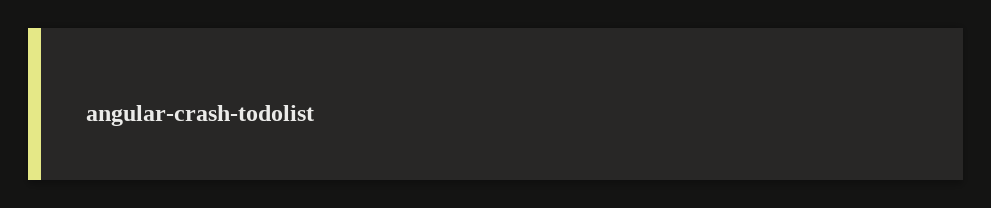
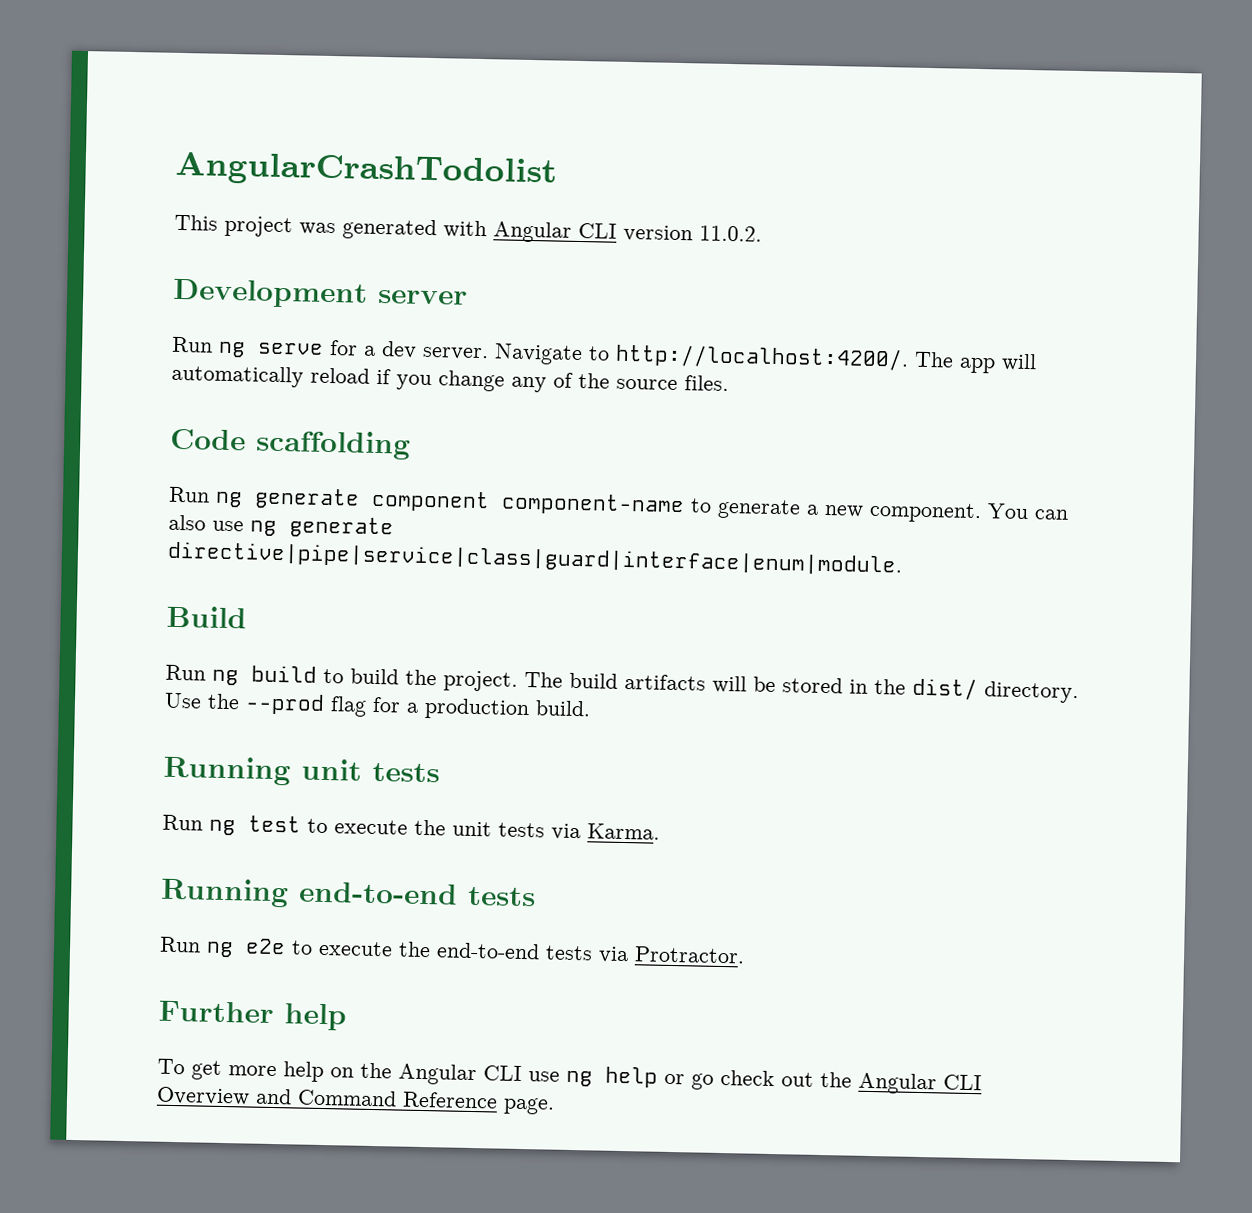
- angular-crash-todolist
+ AngularCrashTodolist
+ This project was generated with Angular CLI version 11.0.2.
+ Development server
+ Run ng serve for a dev server. Navigate to http://localhost:4200/. The app will automatically reload if you change any of the source files.
+ Code scaffolding
+ Run ng generate component component-name to generate a new component. You can also use ng generate directive|pipe|service|class|guard|interface|enum|module.
+ Build
+ Run ng build to build the project. The build artifacts will be stored in the dist/ directory. Use the --prod flag for a production build.
+ Running unit tests
+ Run ng test to execute the unit tests via Karma.
+ Running end-to-end tests
+ Run ng e2e to execute the end-to-end tests via Protractor.
+ Further help
+ To get more help on the Angular CLI use ng help or go check out the Angular CLI Overview and Command Reference page.

